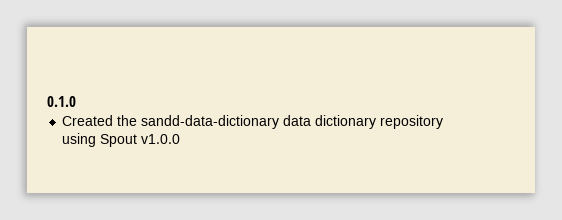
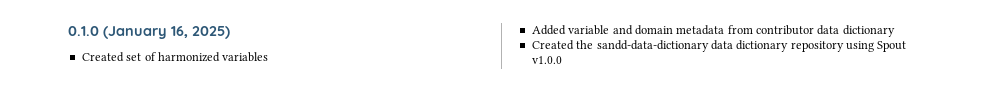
- 0.1.0
+ 0.1.0 (January 16, 2025)
+ Created set of harmonized variables
+ Added variable and domain metadata from contributor data dictionary

